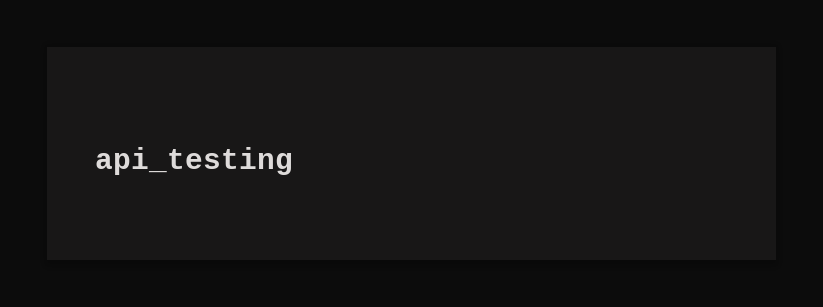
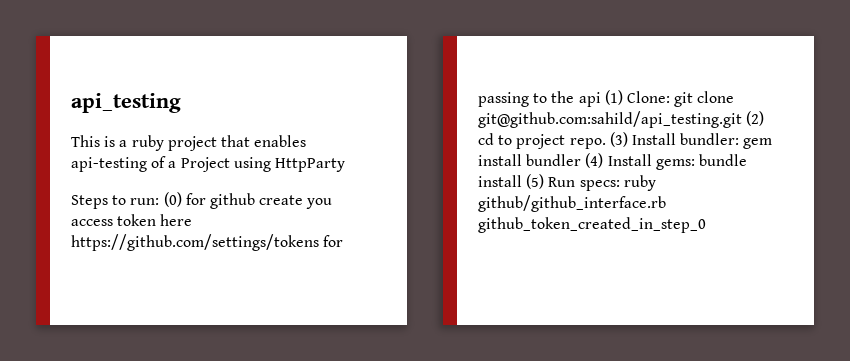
+ This is a ruby project that enables api-testing of a Project using HttpParty
+ Steps to run: (0) for github create you access token here https://github.com/settings/tokens for passing to the api (1) Clone: git clone git@github.com:sahild/api_testing.git (2) cd to project repo. (3) Install bundler: gem install bundler (4) Install gems: bundle install (5) Run specs: ruby github/github_interface.rb github_token_created_in_step_0

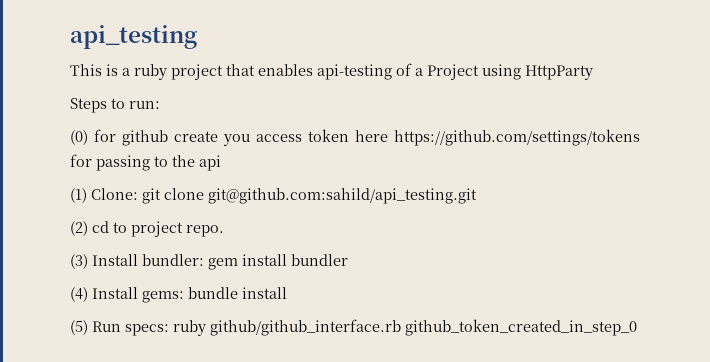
- Steps to run: (0) for github create you access token here https://github.com/settings/tokens for passing to the api (1) Clone: git clone git@github.com:sahild/api_testing.git (2) cd to project repo. (3) Install bundler: gem install bundler (4) Install gems: bundle install (5) Run specs: ruby github/github_interface.rb github_token_created_in_step_0
+ Steps to run:
+ (0) for github create you access token here https://github.com/settings/tokens for passing to the api
+ (1) Clone: git clone git@github.com:sahild/api_testing.git
+ (2) cd to project repo.
+ (3) Install bundler: gem install bundler
+ (4) Install gems: bundle install
+ (5) Run specs: ruby github/github_interface.rb github_token_created_in_step_0

